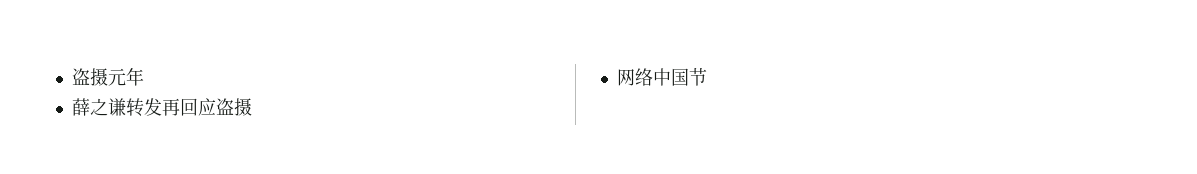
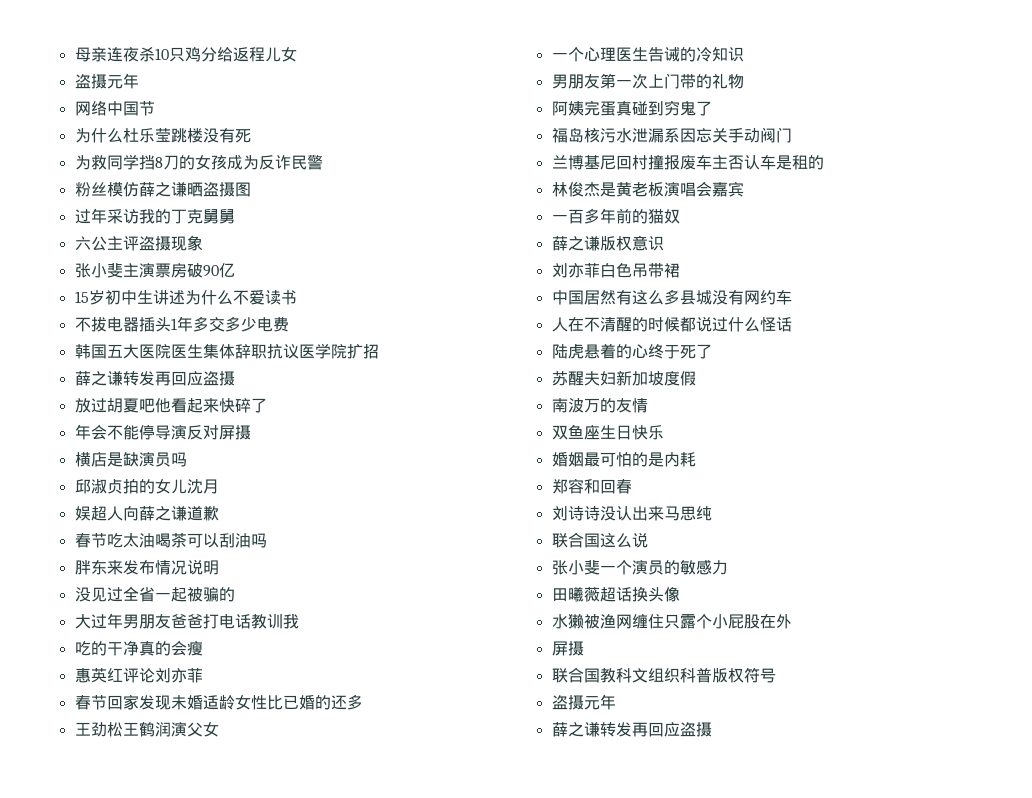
+ 母亲连夜杀10只鸡分给返程儿女
+ 盗摄元年
+ 网络中国节
+ 为什么杜乐莹跳楼没有死
+ 为救同学挡8刀的女孩成为反诈民警
+ 粉丝模仿薛之谦晒盗摄图
+ 过年采访我的丁克舅舅
+ 六公主评盗摄现象
+ 张小斐主演票房破90亿
+ 15岁初中生讲述为什么不爱读书
+ 不拔电器插头1年多交多少电费
+ 韩国五大医院医生集体辞职抗议医学院扩招
+ 薛之谦转发再回应盗摄
+ 放过胡夏吧他看起来快碎了
+ 年会不能停导演反对屏摄
+ 横店是缺演员吗
+ 邱淑贞拍的女儿沈月
+ 娱超人向薛之谦道歉
+ 春节吃太油喝茶可以刮油吗
+ 胖东来发布情况说明
+ 没见过全省一起被骗的
+ 大过年男朋友爸爸打电话教训我
+ 吃的干净真的会瘦
+ 惠英红评论刘亦菲
+ 春节回家发现未婚适龄女性比已婚的还多
+ 王劲松王鹤润演父女
+ 一个心理医生告诫的冷知识
+ 男朋友第一次上门带的礼物
+ 阿姨完蛋真碰到穷鬼了
+ 福岛核污水泄漏系因忘关手动阀门
+ 兰博基尼回村撞报废车主否认车是租的
+ 林俊杰是黄老板演唱会嘉宾
+ 一百多年前的猫奴
+ 薛之谦版权意识
+ 刘亦菲白色吊带裙
+ 中国居然有这么多县城没有网约车
+ 人在不清醒的时候都说过什么怪话
+ 陆虎悬着的心终于死了
+ 苏醒夫妇新加坡度假
+ 南波万的友情
+ 双鱼座生日快乐
+ 婚姻最可怕的是内耗
+ 郑容和回春
+ 刘诗诗没认出来马思纯
+ 联合国这么说
+ 张小斐一个演员的敏感力
+ 田曦薇超话换头像
+ 水獭被渔网缠住只露个小屁股在外
+ 屏摄
+ 联合国教科文组织科普版权符号
- 网络中国节

